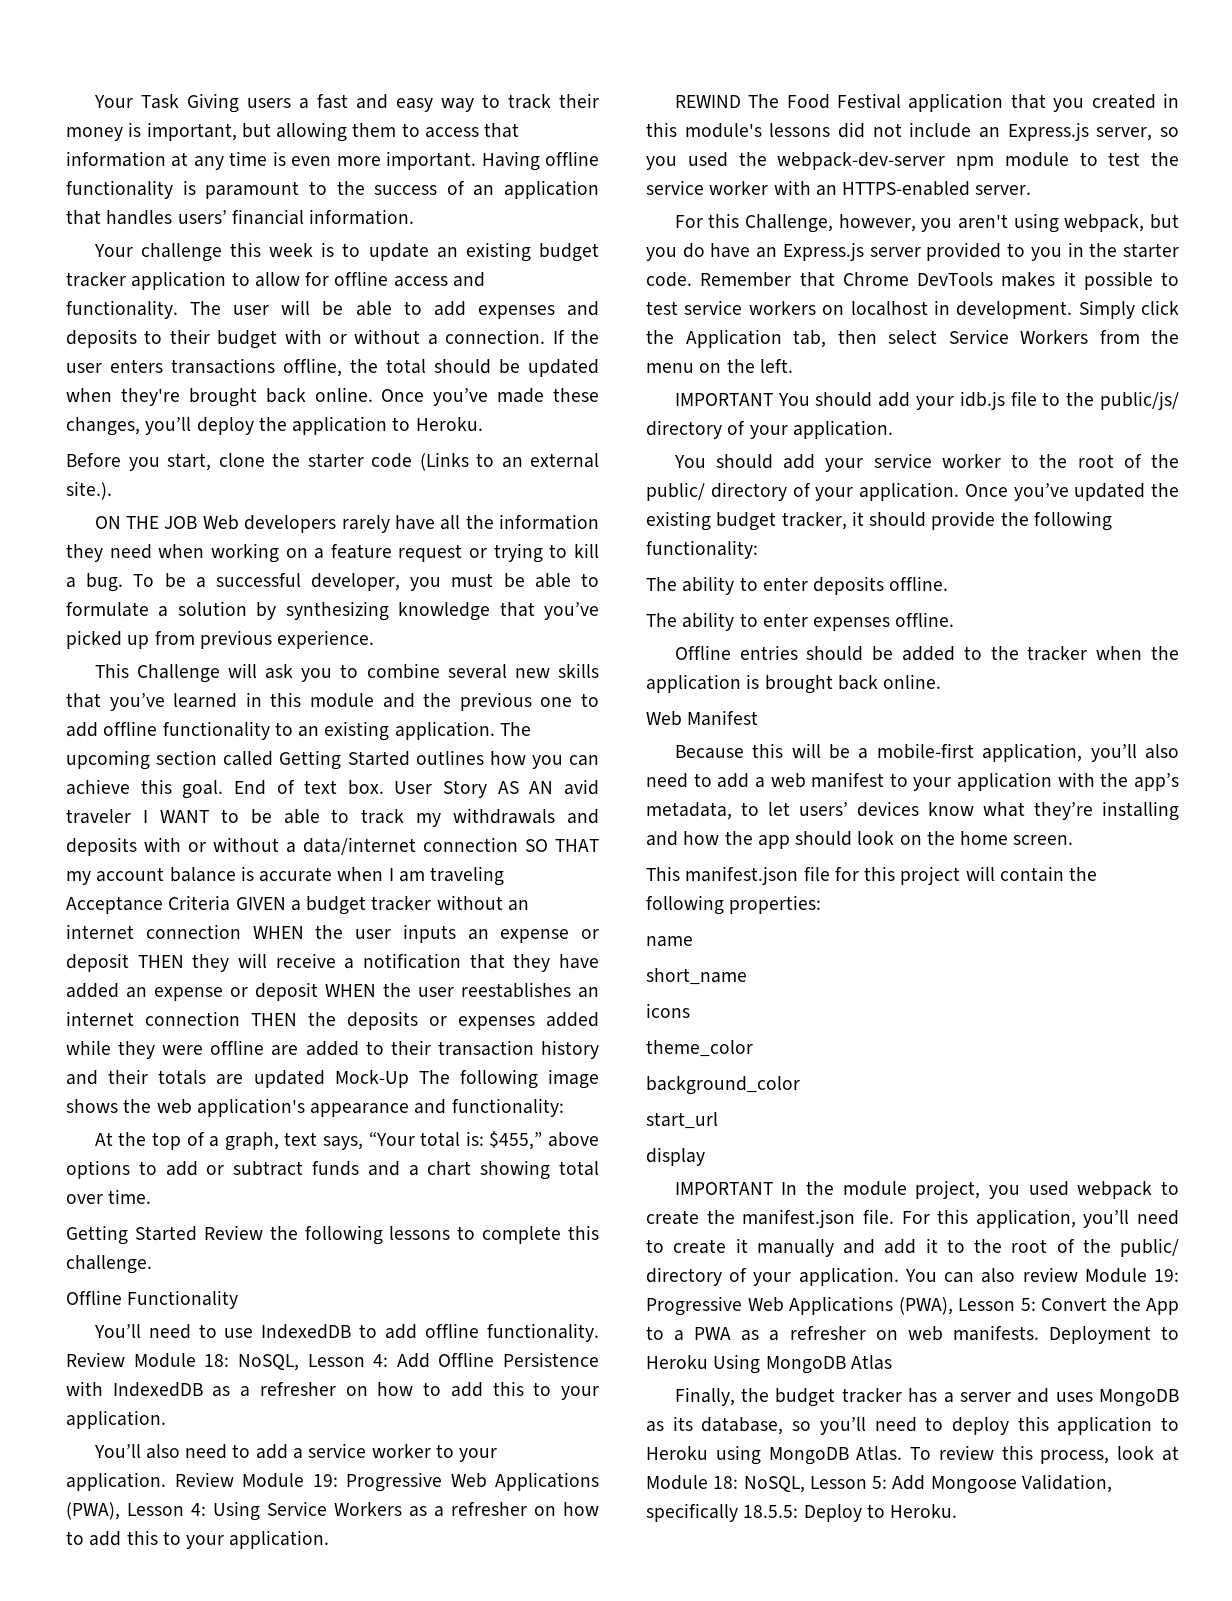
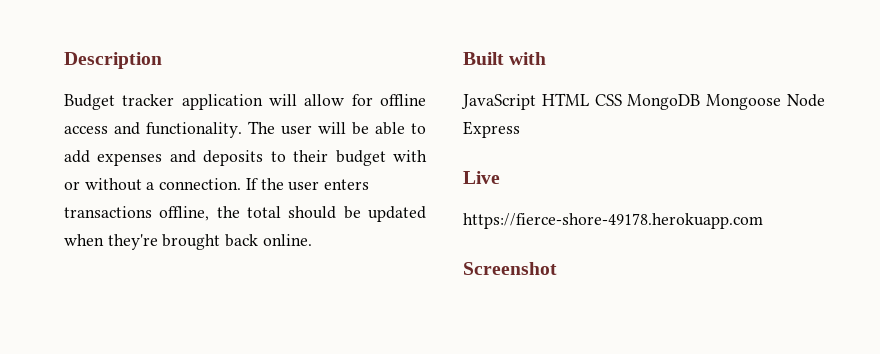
- Your Task Giving users a fast and easy way to track their money is important, but allowing them to access that information at any time is even more important. Having offline functionality is paramount to the success of an application that handles users’ financial information.
- Your challenge this week is to update an existing budget tracker application to allow for offline access and functionality.
+ Description
+ Budget tracker application will allow for offline access and functionality.
- If the user enters transactions offline, the total should be updated when they're brought back online. Once you’ve made these changes, you’ll deploy the application to Heroku.
- Before you start, clone the starter code (Links to an external site.).
- ON THE JOB Web developers rarely have all the information they need when working on a feature request or trying to kill a bug. To be a successful developer, you must be able to formulate a solution by synthesizing knowledge that you’ve picked up from previous experience.
- This Challenge will ask you to combine several new skills that you’ve learned in this module and the previous one to add offline functionality to an existing application. The upcoming section called Getting Started outlines how you can achieve this goal. End of text box. User Story AS AN avid traveler I WANT to be able to track my withdrawals and deposits with or without a data/internet connection SO THAT my account balance is accurate when I am traveling Acceptance Criteria GIVEN a budget tracker without an internet connection WHEN the user inputs an expense or deposit THEN they will receive a notification that they have added an expense or deposit WHEN the user reestablishes an internet connection THEN the deposits or expenses added while they were offline are added to their transaction history and their totals are updated Mock-Up The following image shows the web application's appearance and functionality:
- At the top of a graph, text says, “Your total is: $455,” above options to add or subtract funds and a chart showing total over time.
- Getting Started Review the following lessons to complete this challenge.
- Offline Functionality
- You’ll need to use IndexedDB to add offline functionality. Review Module 18: NoSQL, Lesson 4: Add Offline Persistence with IndexedDB as a refresher on how to add this to your application.
- You’ll also need to add a service worker to your application. Review Module 19: Progressive Web Applications (PWA), Lesson 4: Using Service Workers as a refresher on how to add this to your application.
- REWIND The Food Festival application that you created in this module's lessons did not include an Express.js server, so you used the webpack-dev-server npm module to test the service worker with an HTTPS-enabled server.
- For this Challenge, however, you aren't using webpack, but you do have an Express.js server provided to you in the starter code. Remember that Chrome DevTools makes it possible to test service workers on localhost in development. Simply click the Application tab, then select Service Workers from the menu on the left.
- IMPORTANT You should add your idb.js file to the public/js/ directory of your application.
- You should add your service worker to the root of the public/ directory of your application. Once you’ve updated the existing budget tracker, it should provide the following functionality:
- The ability to enter deposits offline.
- The ability to enter expenses offline.
- Offline entries should be added to the tracker when the application is brought back online.
- Web Manifest
- Because this will be a mobile-first application, you’ll also need to add a web manifest to your application with the app’s metadata, to let users’ devices know what they’re installing and how the app should look on the home screen.
- This manifest.json file for this project will contain the following properties:
- name
- short_name
- icons
- theme_color
- background_color
- start_url
- display
- IMPORTANT In the module project, you used webpack to create the manifest.json file. For this application, you’ll need to create it manually and add it to the root of the public/ directory of your application. You can also review Module 19: Progressive Web Applications (PWA), Lesson 5: Convert the App to a PWA as a refresher on web manifests. Deployment to Heroku Using MongoDB Atlas
- Finally, the budget tracker has a server and uses MongoDB as its database, so you’ll need to deploy this application to Heroku using MongoDB Atlas. To review this process, look at Module 18: NoSQL, Lesson 5: Add Mongoose Validation, specifically 18.5.5: Deploy to Heroku.
+ If the user enters transactions offline, the total should be updated when they're brought back online.
+ Built with
+ JavaScript HTML CSS MongoDB Mongoose Node Express
+ Live
+ https://fierce-shore-49178.herokuapp.com
+ Screenshot

